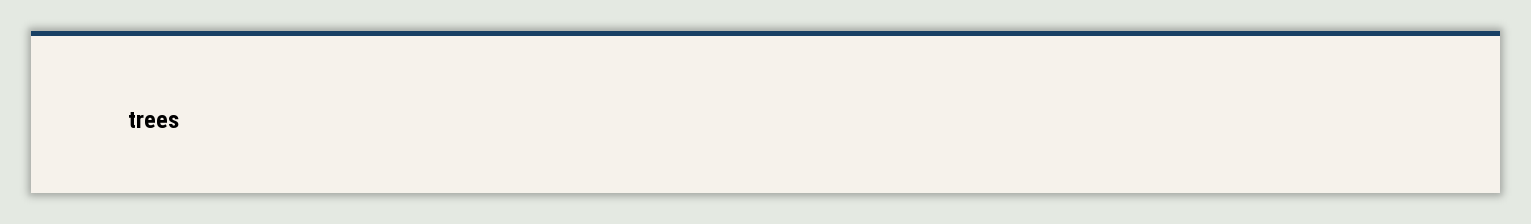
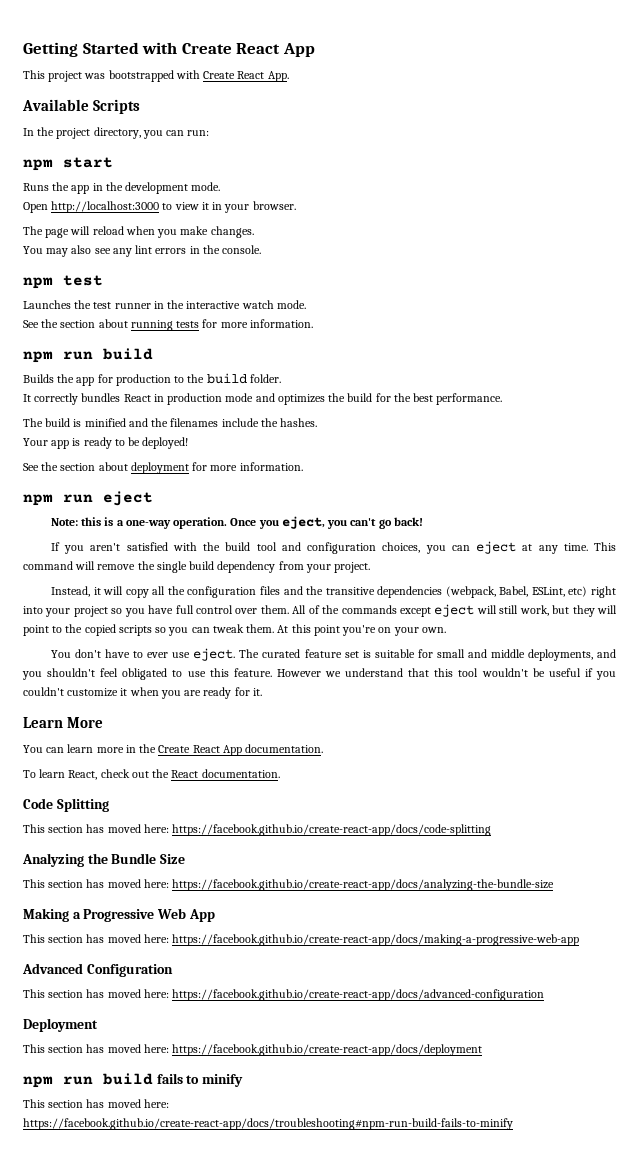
- trees
+ Getting Started with Create React App
+ This project was bootstrapped with Create React App.
+ Available Scripts
+ In the project directory, you can run:
+ npm start
+ Runs the app in the development mode.
+ Open http://localhost:3000 to view it in your browser.
+ The page will reload when you make changes.
+ You may also see any lint errors in the console.
+ npm test
+ Launches the test runner in the interactive watch mode.
+ See the section about running tests for more information.
+ npm run build
+ Builds the app for production to the build folder.
+ It correctly bundles React in production mode and optimizes the build for the best performance.
+ The build is minified and the filenames include the hashes.
+ Your app is ready to be deployed!
+ See the section about deployment for more information.
+ npm run eject
+ Note: this is a one-way operation. Once you eject, you can't go back!
+ If you aren't satisfied with the build tool and configuration choices, you can eject at any time. This command will remove the single build dependency from your project.
+ Instead, it will copy all the configuration files and the transitive dependencies (webpack, Babel, ESLint, etc) right into your project so you have full control over them. All of the commands except eject will still work, but they will point to the copied scripts so you can tweak them. At this point you're on your own.
+ You don't have to ever use eject. The curated feature set is suitable for small and middle deployments, and you shouldn't feel obligated to use this feature. However we understand that this tool wouldn't be useful if you couldn't customize it when you are ready for it.
+ Learn More
+ You can learn more in the Create React App documentation.
+ To learn React, check out the React documentation.
+ Code Splitting
+ This section has moved here: https://facebook.github.io/create-react-app/docs/code-splitting
+ Analyzing the Bundle Size
+ This section has moved here: https://facebook.github.io/create-react-app/docs/analyzing-the-bundle-size
+ Making a Progressive Web App
+ This section has moved here: https://facebook.github.io/create-react-app/docs/making-a-progressive-web-app
+ Advanced Configuration
+ This section has moved here: https://facebook.github.io/create-react-app/docs/advanced-configuration
+ Deployment
+ This section has moved here: https://facebook.github.io/create-react-app/docs/deployment
+ npm run build fails to minify
+ This section has moved here: https://facebook.github.io/create-react-app/docs/troubleshooting#npm-run-build-fails-to-minify

